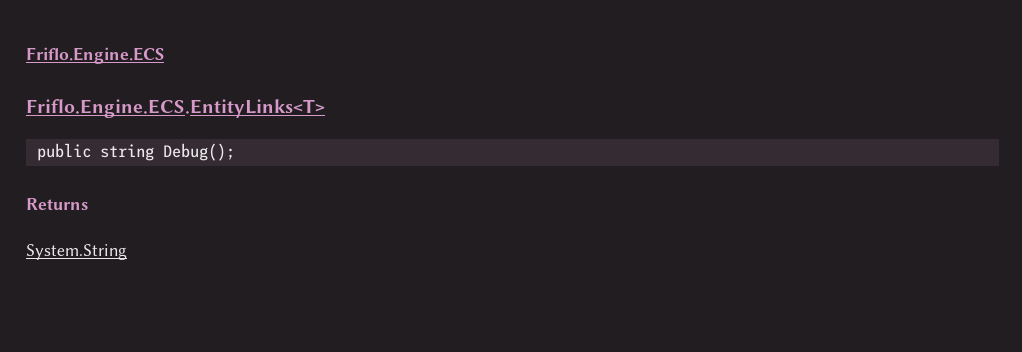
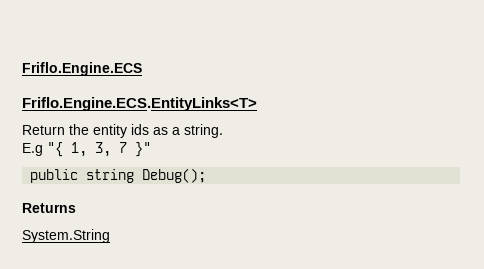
+ Return the entity ids as a string.
+ E.g "{ 1, 3, 7 }"

